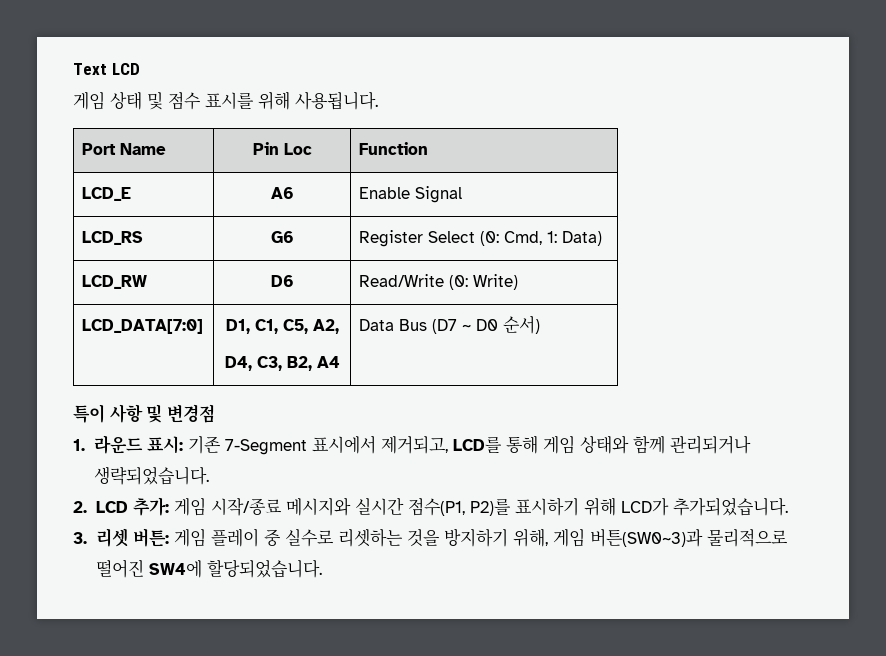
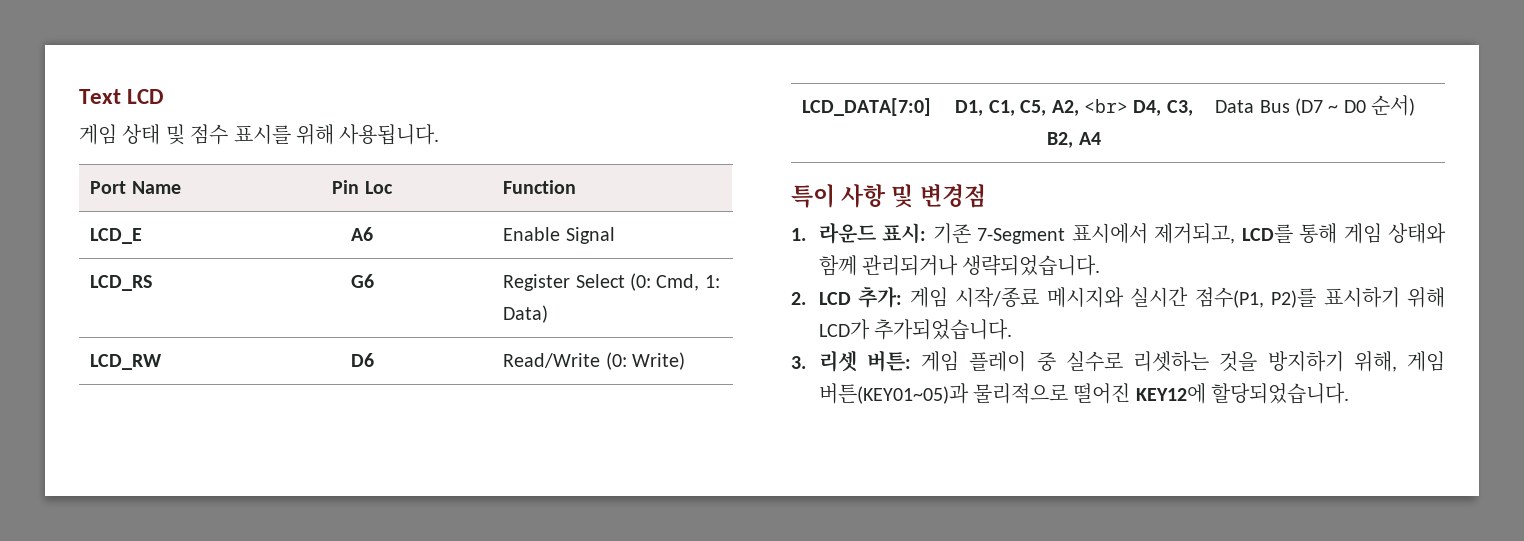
- LCD_DATA[7:0] | D1, C1, C5, A2,
- D4, C3, B2, A4 | Data Bus (D7 ~ D0 순서)
+ LCD_DATA[7:0] | D1, C1, C5, A2, <br> D4, C3, B2, A4 | Data Bus (D7 ~ D0 순서)
- 3. 리셋 버튼: 게임 플레이 중 실수로 리셋하는 것을 방지하기 위해, 게임 버튼(SW0~3)과 물리적으로 떨어진 SW4에 할당되었습니다.
+ 3. 리셋 버튼: 게임 플레이 중 실수로 리셋하는 것을 방지하기 위해, 게임 버튼(KEY01~05)과 물리적으로 떨어진 KEY12에 할당되었습니다.

